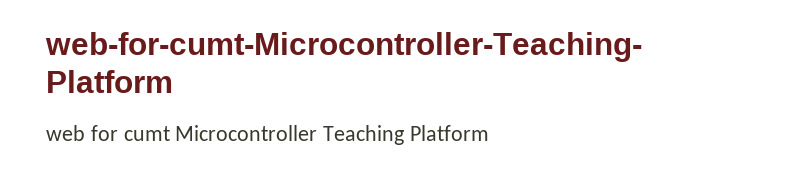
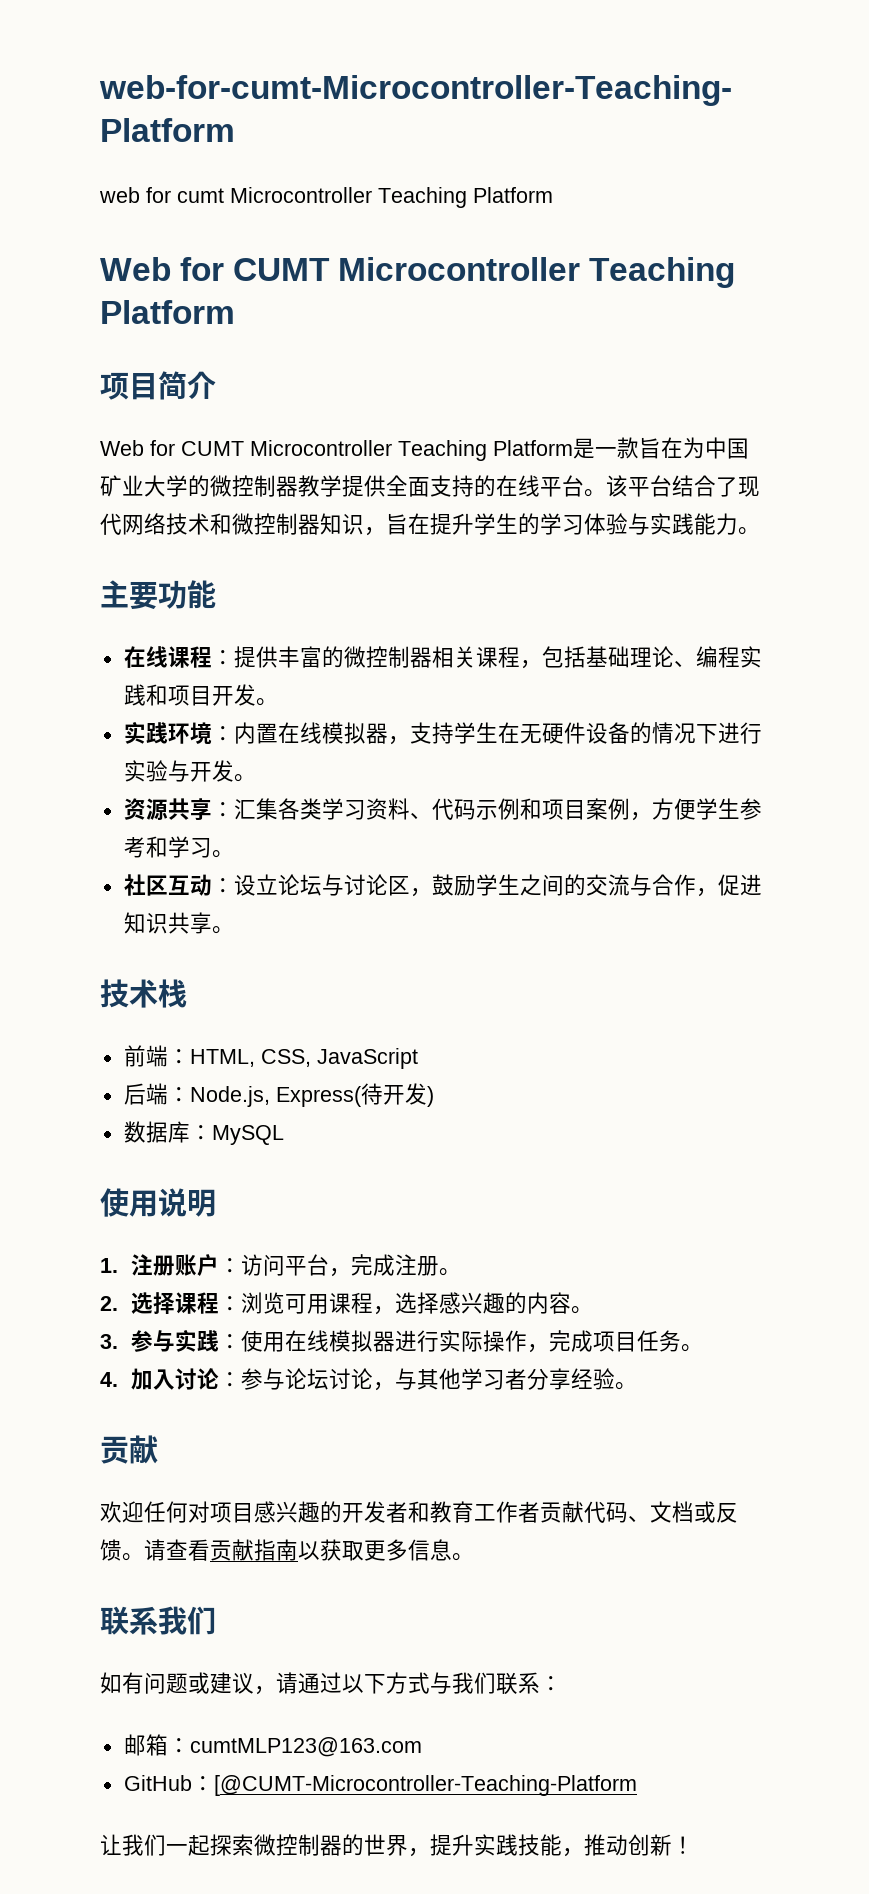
  web for cumt Microcontroller Teaching Platform
+ Web for CUMT Microcontroller Teaching Platform
+ 项目简介
+ Web for CUMT Microcontroller Teaching Platform是一款旨在为中国矿业大学的微控制器教学提供全面支持的在线平台。该平台结合了现代网络技术和微控制器知识，旨在提升学生的学习体验与实践能力。
+ 主要功能
+ 在线课程：提供丰富的微控制器相关课程，包括基础理论、编程实践和项目开发。
+ 实践环境：内置在线模拟器，支持学生在无硬件设备的情况下进行实验与开发。
+ 资源共享：汇集各类学习资料、代码示例和项目案例，方便学生参考和学习。
+ 社区互动：设立论坛与讨论区，鼓励学生之间的交流与合作，促进知识共享。
+ 技术栈
+ 前端：HTML, CSS, JavaScript
+ 后端：Node.js, Express(待开发)
+ 数据库：MySQL
+ 使用说明
+ 1.注册账户：访问平台，完成注册。
+ 2.选择课程：浏览可用课程，选择感兴趣的内容。
+ 3.参与实践：使用在线模拟器进行实际操作，完成项目任务。
+ 4.加入讨论：参与论坛讨论，与其他学习者分享经验。
+ 贡献
+ 欢迎任何对项目感兴趣的开发者和教育工作者贡献代码、文档或反馈。请查看贡献指南以获取更多信息。
+ 联系我们
+ 如有问题或建议，请通过以下方式与我们联系：
+ 邮箱：cumtMLP123@163.com
+ GitHub：[@CUMT-Microcontroller-Teaching-Platform
+ 让我们一起探索微控制器的世界，提升实践技能，推动创新！

